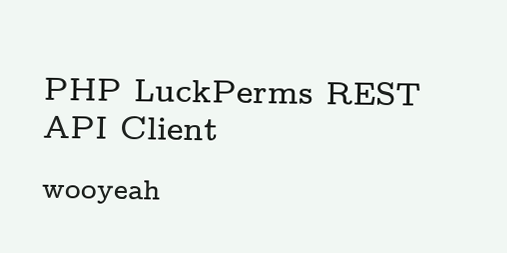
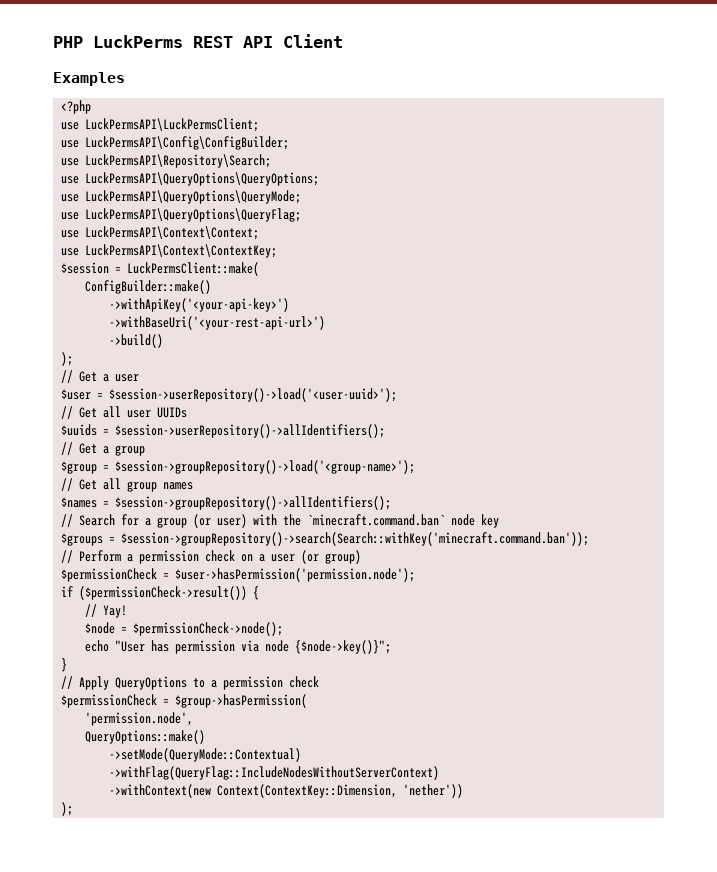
- wooyeah
+ Examples
+ <?php
+ use LuckPermsAPI\LuckPermsClient;
+ use LuckPermsAPI\Config\ConfigBuilder;
+ use LuckPermsAPI\Repository\Search;
+ use LuckPermsAPI\QueryOptions\QueryOptions;
+ use LuckPermsAPI\QueryOptions\QueryMode;
+ use LuckPermsAPI\QueryOptions\QueryFlag;
+ use LuckPermsAPI\Context\Context;
+ use LuckPermsAPI\Context\ContextKey;
+ $session = LuckPermsClient::make(
+ ConfigBuilder::make()
+ ->withApiKey('<your-api-key>')
+ ->withBaseUri('<your-rest-api-url>')
+ ->build()
+ );
+ // Get a user
+ $user = $session->userRepository()->load('<user-uuid>');
+ // Get all user UUIDs
+ $uuids = $session->userRepository()->allIdentifiers();
+ // Get a group
+ $group = $session->groupRepository()->load('<group-name>');
+ // Get all group names
+ $names = $session->groupRepository()->allIdentifiers();
+ // Search for a group (or user) with the `minecraft.command.ban` node key
+ $groups = $session->groupRepository()->search(Search::withKey('minecraft.command.ban'));
+ // Perform a permission check on a user (or group)
+ $permissionCheck = $user->hasPermission('permission.node');
+ if ($permissionCheck->result()) {
+ // Yay!
+ $node = $permissionCheck->node();
+ echo "User has permission via node {$node->key()}";
+ }
+ // Apply QueryOptions to a permission check
+ $permissionCheck = $group->hasPermission(
+ 'permission.node',
+ QueryOptions::make()
+ ->setMode(QueryMode::Contextual)
+ ->withFlag(QueryFlag::IncludeNodesWithoutServerContext)
+ ->withContext(new Context(ContextKey::Dimension, 'nether'))
+ );

